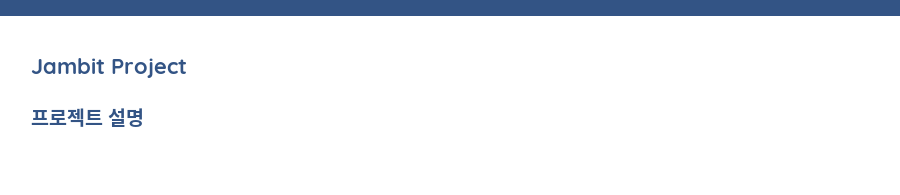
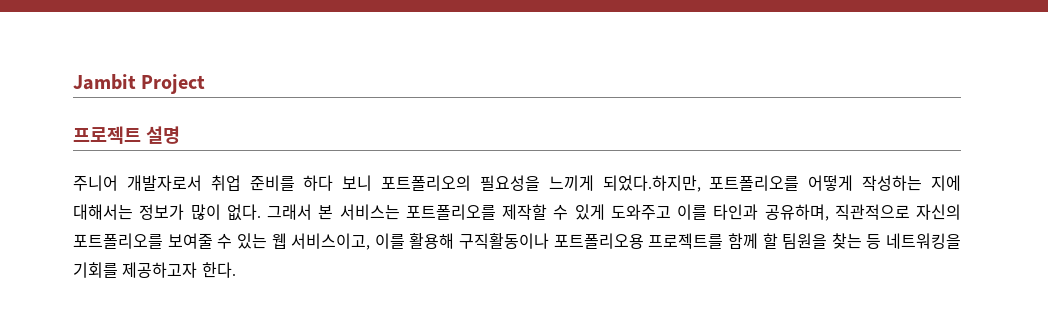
+ 주니어 개발자로서 취업 준비를 하다 보니 포트폴리오의 필요성을 느끼게 되었다.하지만, 포트폴리오를 어떻게 작성하는 지에 대해서는 정보가 많이 없다. 그래서 본 서비스는 포트폴리오를 제작할 수 있게 도와주고 이를 타인과 공유하며, 직관적으로 자신의 포트폴리오를 보여줄 수 있는 웹 서비스이고, 이를 활용해 구직활동이나 포트폴리오용 프로젝트를 함께 할 팀원을 찾는 등 네트워킹을 기회를 제공하고자 한다.

